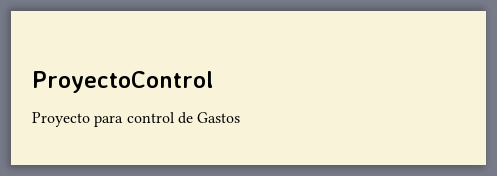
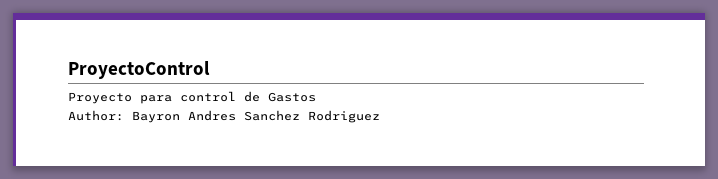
+ Author: Bayron Andres Sanchez Rodriguez

